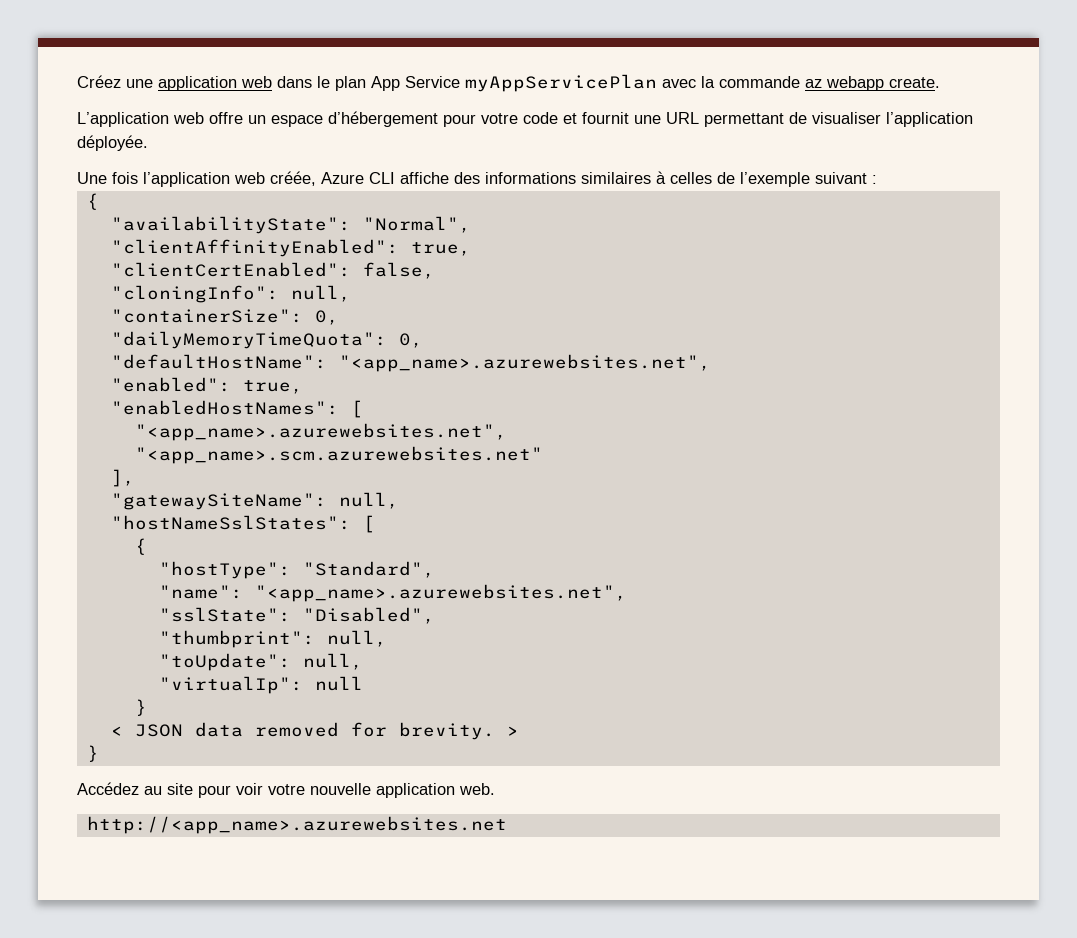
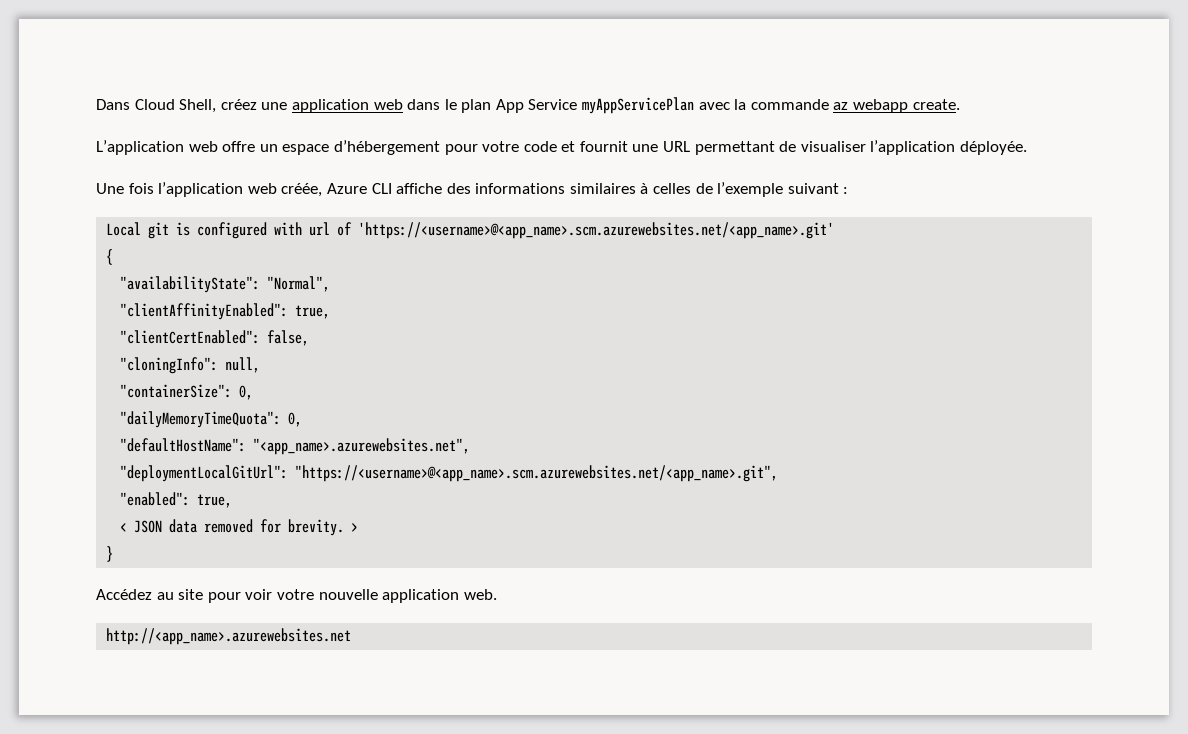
- Créez une application web dans le plan App Service myAppServicePlan avec la commande az webapp create.
+ Dans Cloud Shell, créez une application web dans le plan App Service myAppServicePlan avec la commande az webapp create.
+ Local git is configured with url of 'https://<username>@<app_name>.scm.azurewebsites.net/<app_name>.git'
+ "deploymentLocalGitUrl": "https://<username>@<app_name>.scm.azurewebsites.net/<app_name>.git",
- "enabledHostNames": [
- "<app_name>.azurewebsites.net",
- "<app_name>.scm.azurewebsites.net"
- ],
- "gatewaySiteName": null,
- "hostNameSslStates": [
- {
- "hostType": "Standard",
- "name": "<app_name>.azurewebsites.net",
- "sslState": "Disabled",
- "thumbprint": null,
- "toUpdate": null,
- "virtualIp": null
- }

